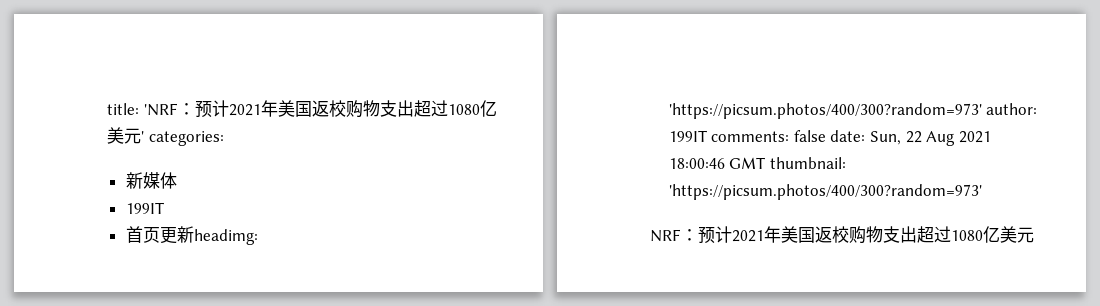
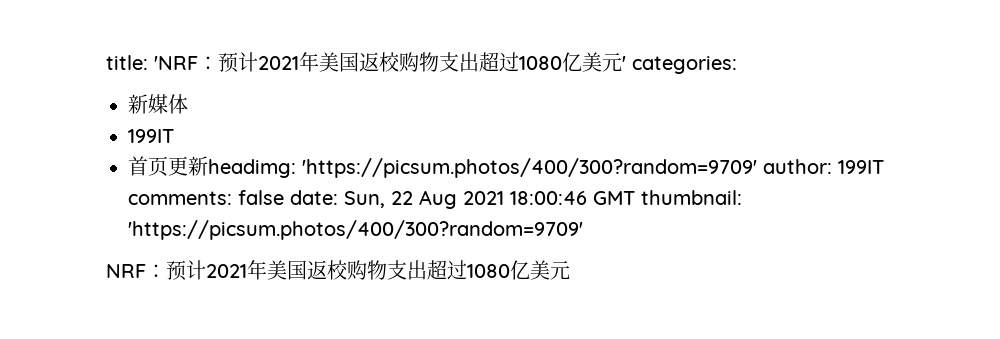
- 首页更新headimg: 'https://picsum.photos/400/300?random=973' author: 199IT comments: false date: Sun, 22 Aug 2021 18:00:46 GMT thumbnail: 'https://picsum.photos/400/300?random=973'
+ 首页更新headimg: 'https://picsum.photos/400/300?random=9709' author: 199IT comments: false date: Sun, 22 Aug 2021 18:00:46 GMT thumbnail: 'https://picsum.photos/400/300?random=9709'

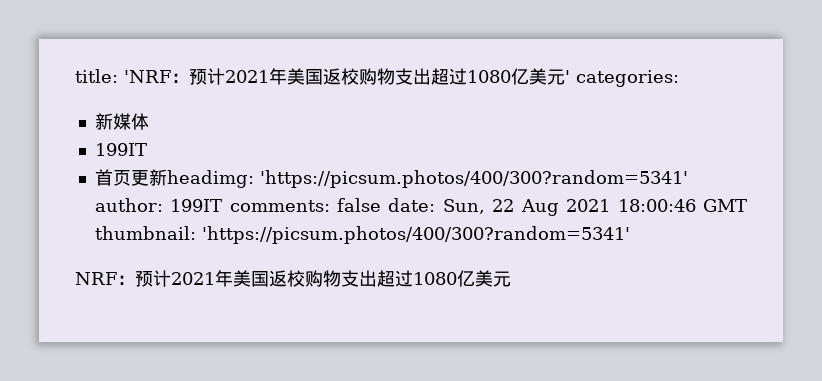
- 首页更新headimg: 'https://picsum.photos/400/300?random=9709' author: 199IT comments: false date: Sun, 22 Aug 2021 18:00:46 GMT thumbnail: 'https://picsum.photos/400/300?random=9709'
+ 首页更新headimg: 'https://picsum.photos/400/300?random=5341' author: 199IT comments: false date: Sun, 22 Aug 2021 18:00:46 GMT thumbnail: 'https://picsum.photos/400/300?random=5341'

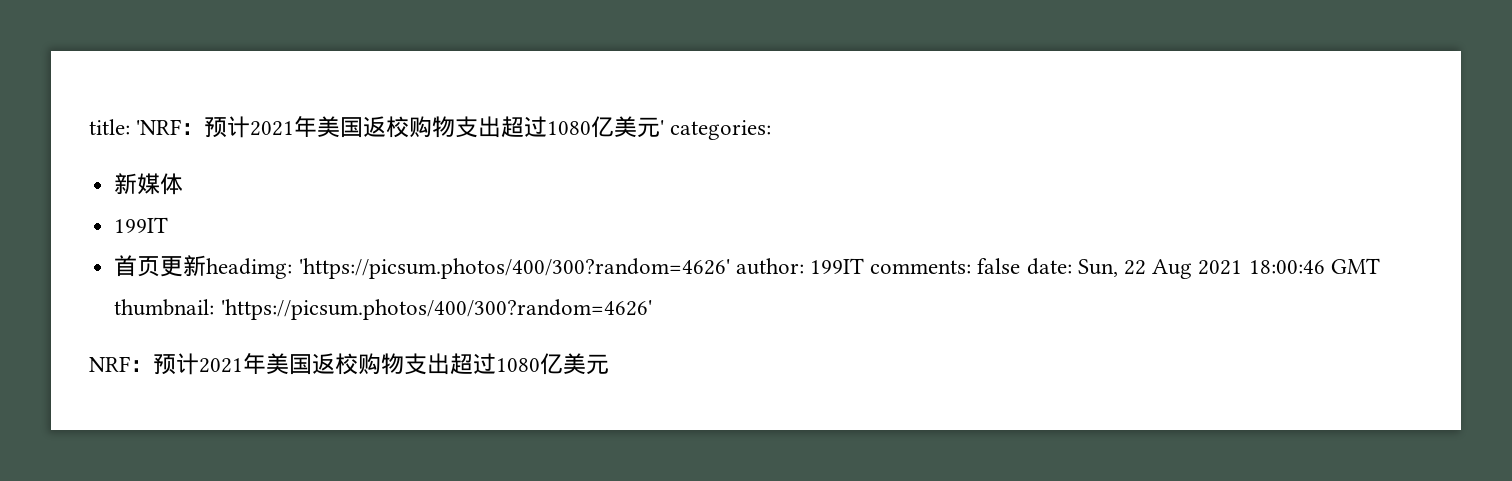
- 首页更新headimg: 'https://picsum.photos/400/300?random=5341' author: 199IT comments: false date: Sun, 22 Aug 2021 18:00:46 GMT thumbnail: 'https://picsum.photos/400/300?random=5341'
+ 首页更新headimg: 'https://picsum.photos/400/300?random=4626' author: 199IT comments: false date: Sun, 22 Aug 2021 18:00:46 GMT thumbnail: 'https://picsum.photos/400/300?random=4626'

